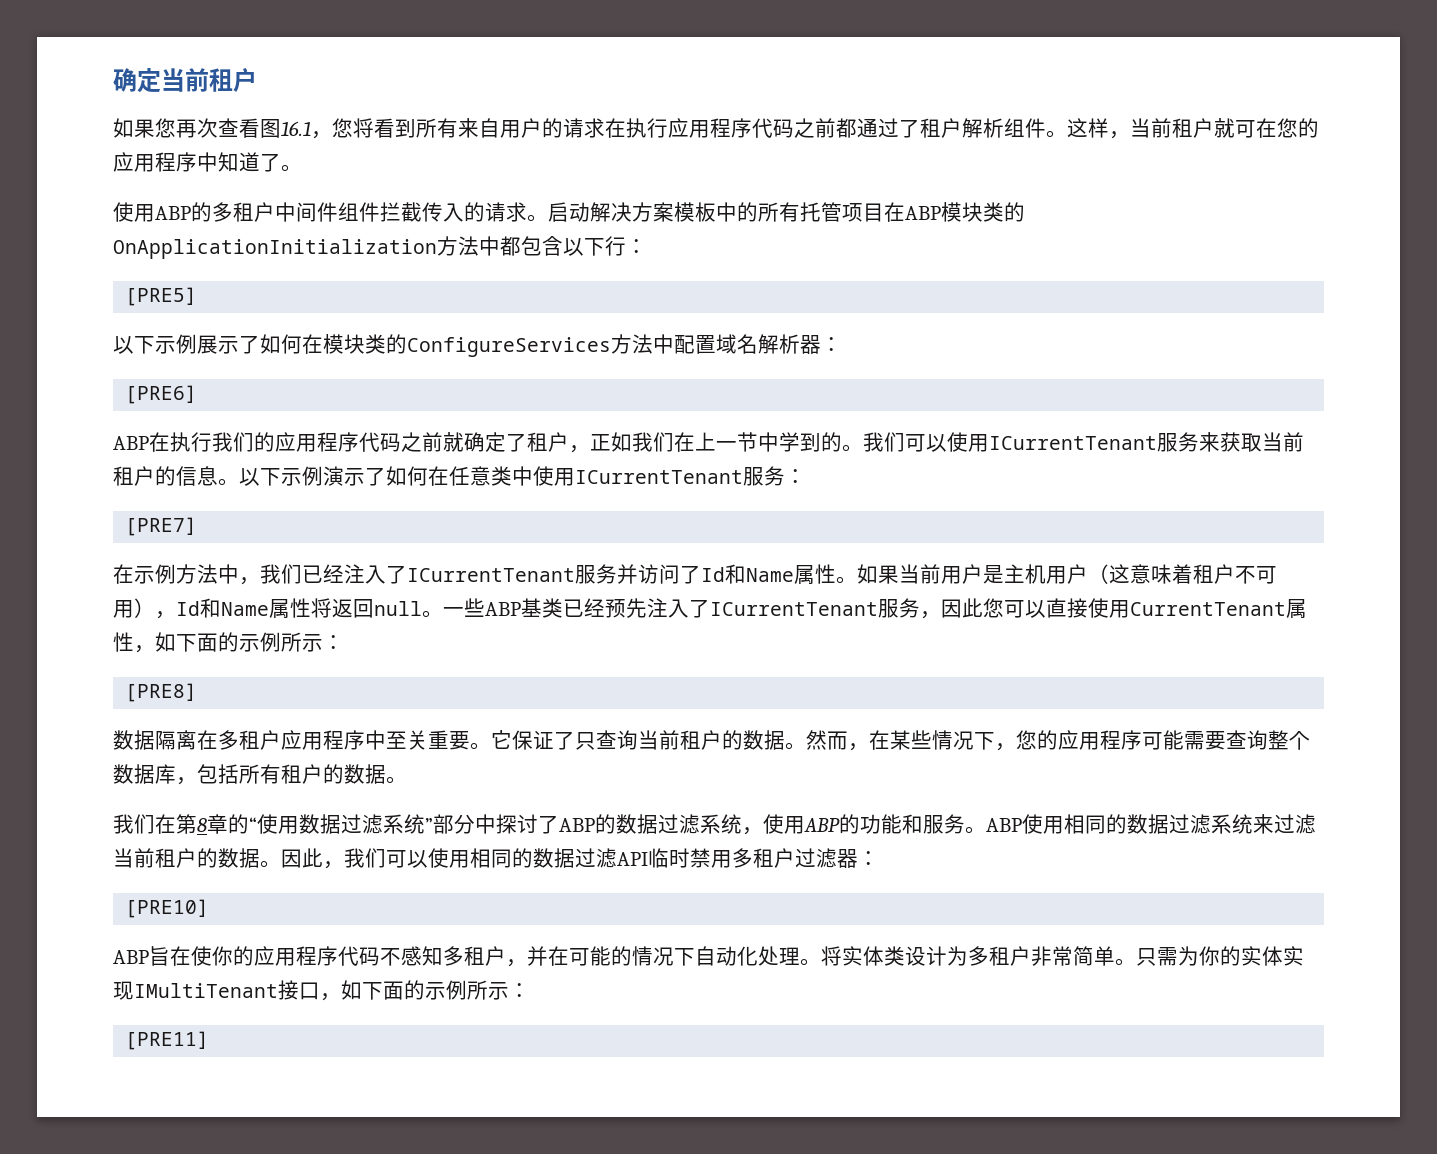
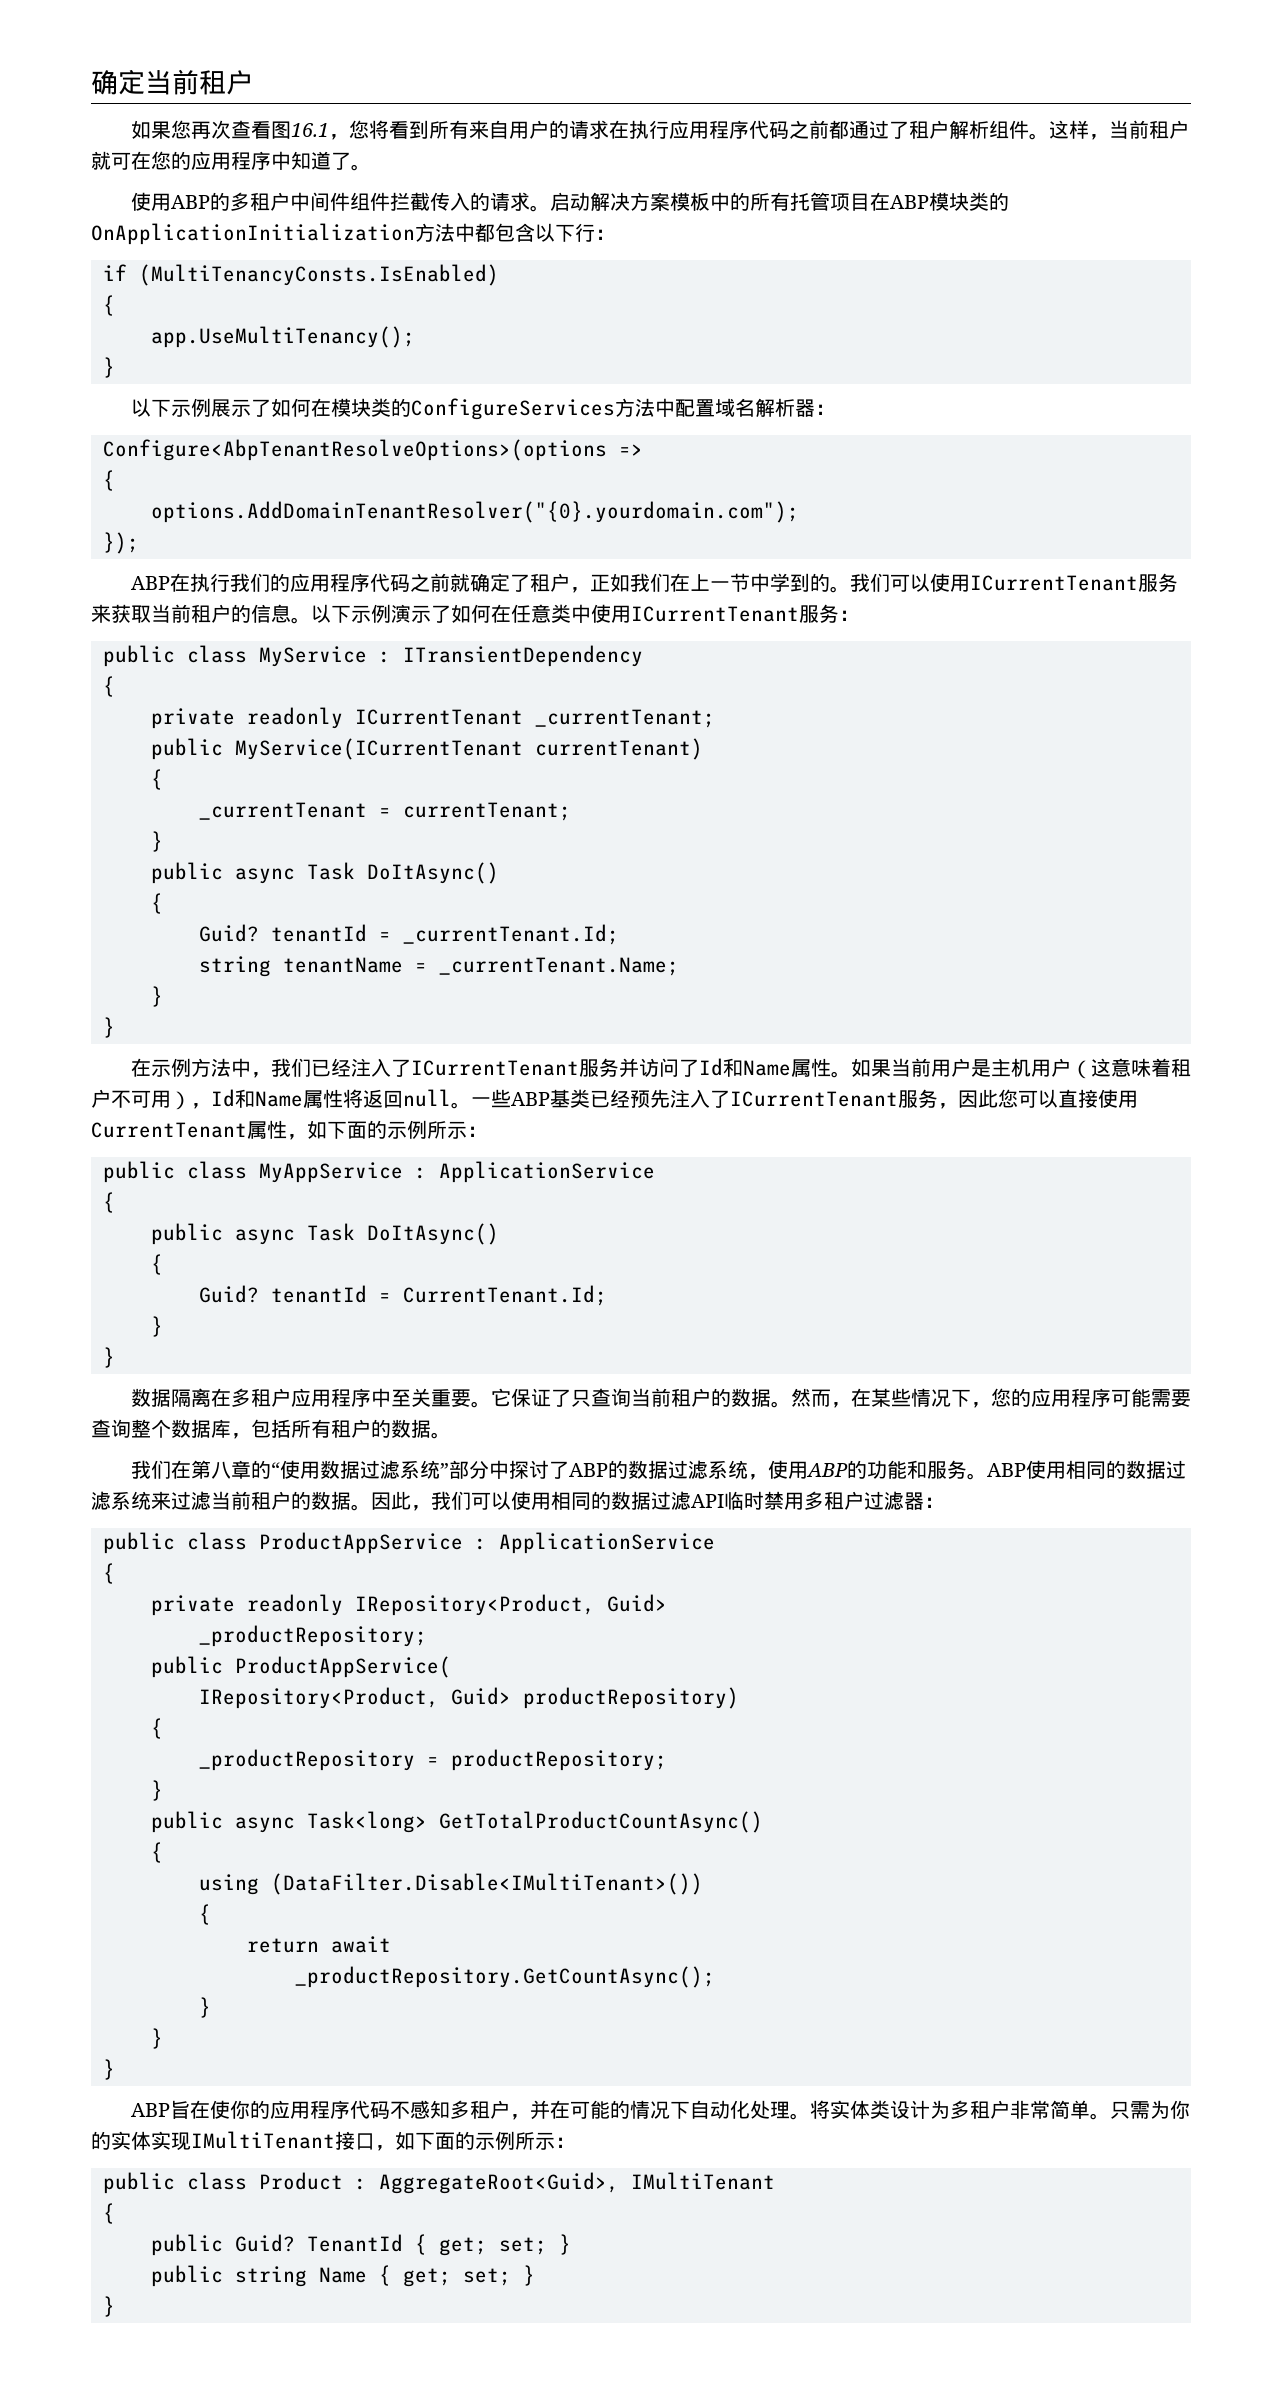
- [PRE5]
+ if (MultiTenancyConsts.IsEnabled)
+ {
+ app.UseMultiTenancy();
+ }
- [PRE6]
+ Configure<AbpTenantResolveOptions>(options =>
+ {
+ options.AddDomainTenantResolver("{0}.yourdomain.com");
+ });
- [PRE7]
+ public class MyService : ITransientDependency
+ {
+ private readonly ICurrentTenant _currentTenant;
+ public MyService(ICurrentTenant currentTenant)
+ {
+ _currentTenant = currentTenant;
+ }
+ public async Task DoItAsync()
+ {
+ Guid? tenantId = _currentTenant.Id;
+ string tenantName = _currentTenant.Name;
+ }
+ }
- [PRE8]
+ public class MyAppService : ApplicationService
+ {
+ public async Task DoItAsync()
+ {
+ Guid? tenantId = CurrentTenant.Id;
+ }
+ }
- 我们在第8章的“使用数据过滤系统”部分中探讨了ABP的数据过滤系统，使用ABP的功能和服务。
+ 我们在第八章的“使用数据过滤系统”部分中探讨了ABP的数据过滤系统，使用ABP的功能和服务。
- [PRE10]
+ public class ProductAppService : ApplicationService
+ {
+ private readonly IRepository<Product, Guid>
+ _productRepository;
+ public ProductAppService(
+ IRepository<Product, Guid> productRepository)
+ {
+ _productRepository = productRepository;
+ }
+ public async Task<long> GetTotalProductCountAsync()
+ {
+ using (DataFilter.Disable<IMultiTenant>())
+ {
+ return await
+ _productRepository.GetCountAsync();
+ }
+ }
+ }
- [PRE11]
+ public class Product : AggregateRoot<Guid>, IMultiTenant
+ {
+ public Guid? TenantId { get; set; }
+ public string Name { get; set; }
+ }

